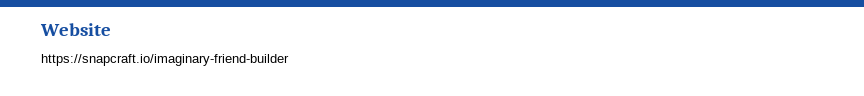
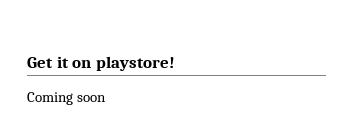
- Website
- https://snapcraft.io/imaginary-friend-builder
+ Get it on playstore!
+ Coming soon

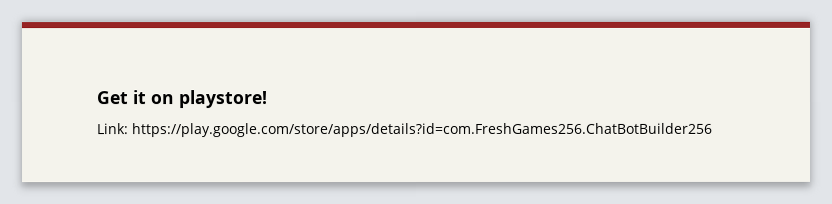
- Coming soon
+ Link: https://play.google.com/store/apps/details?id=com.FreshGames256.ChatBotBuilder256

